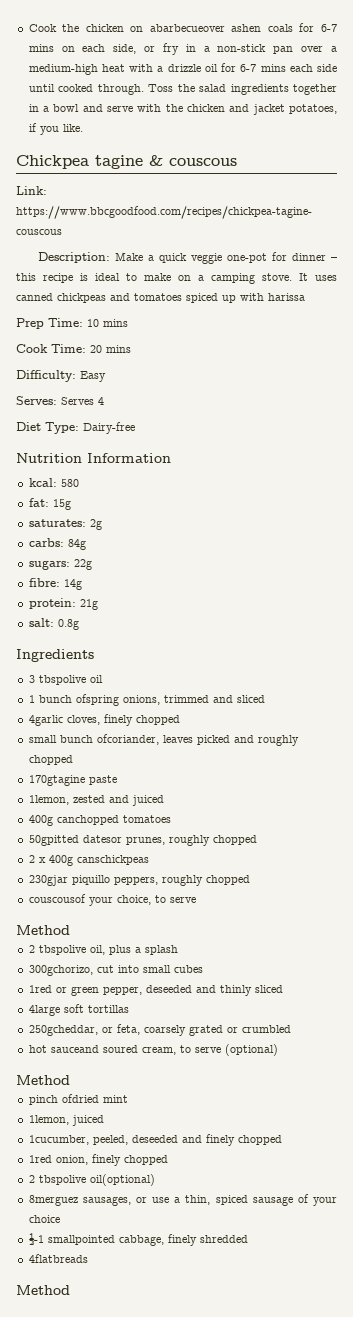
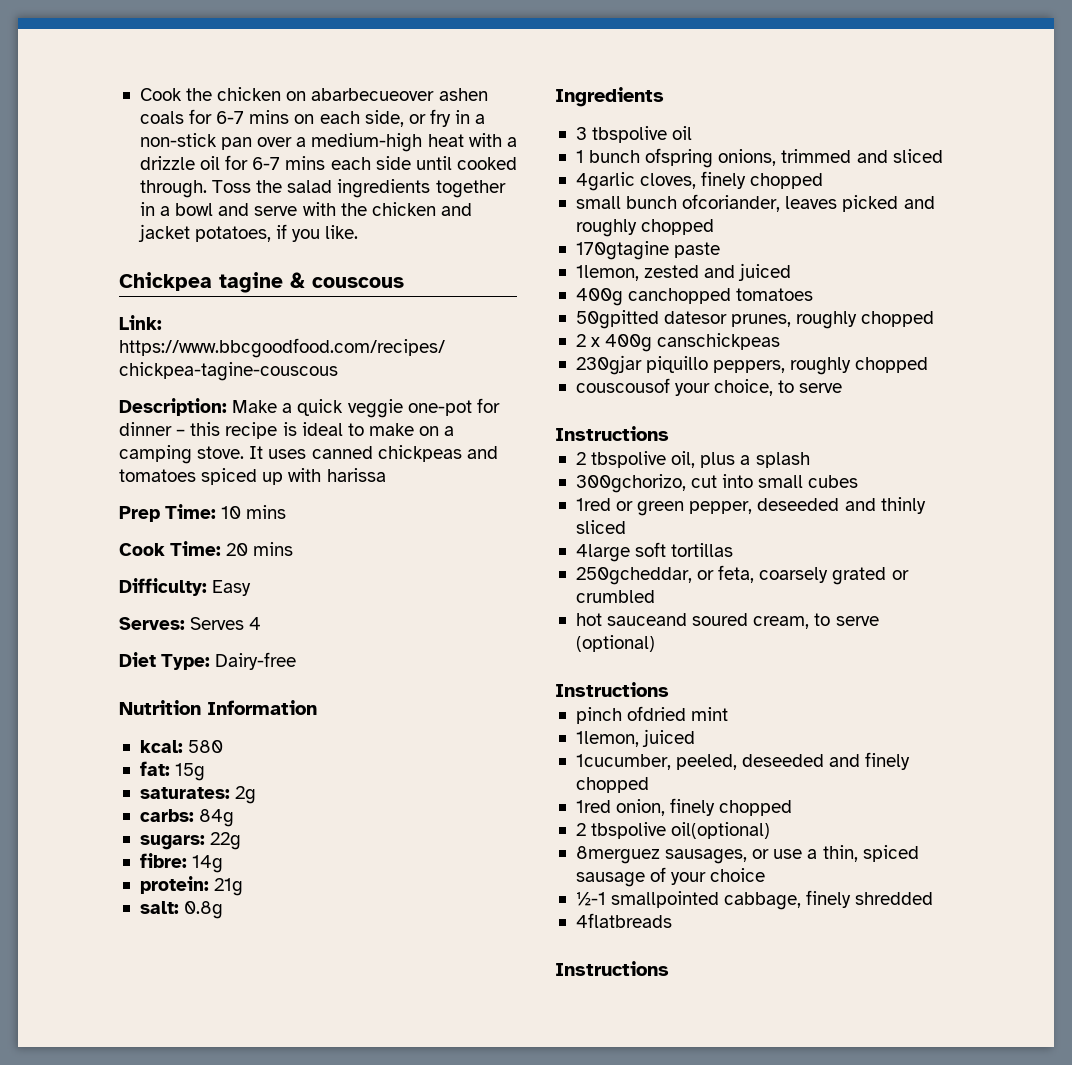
  couscousof your choice, to serve
- Method
+ Instructions
  hot sauceand soured cream, to serve (optional)
- Method
+ Instructions
  4flatbreads
- Method
+ Instructions

